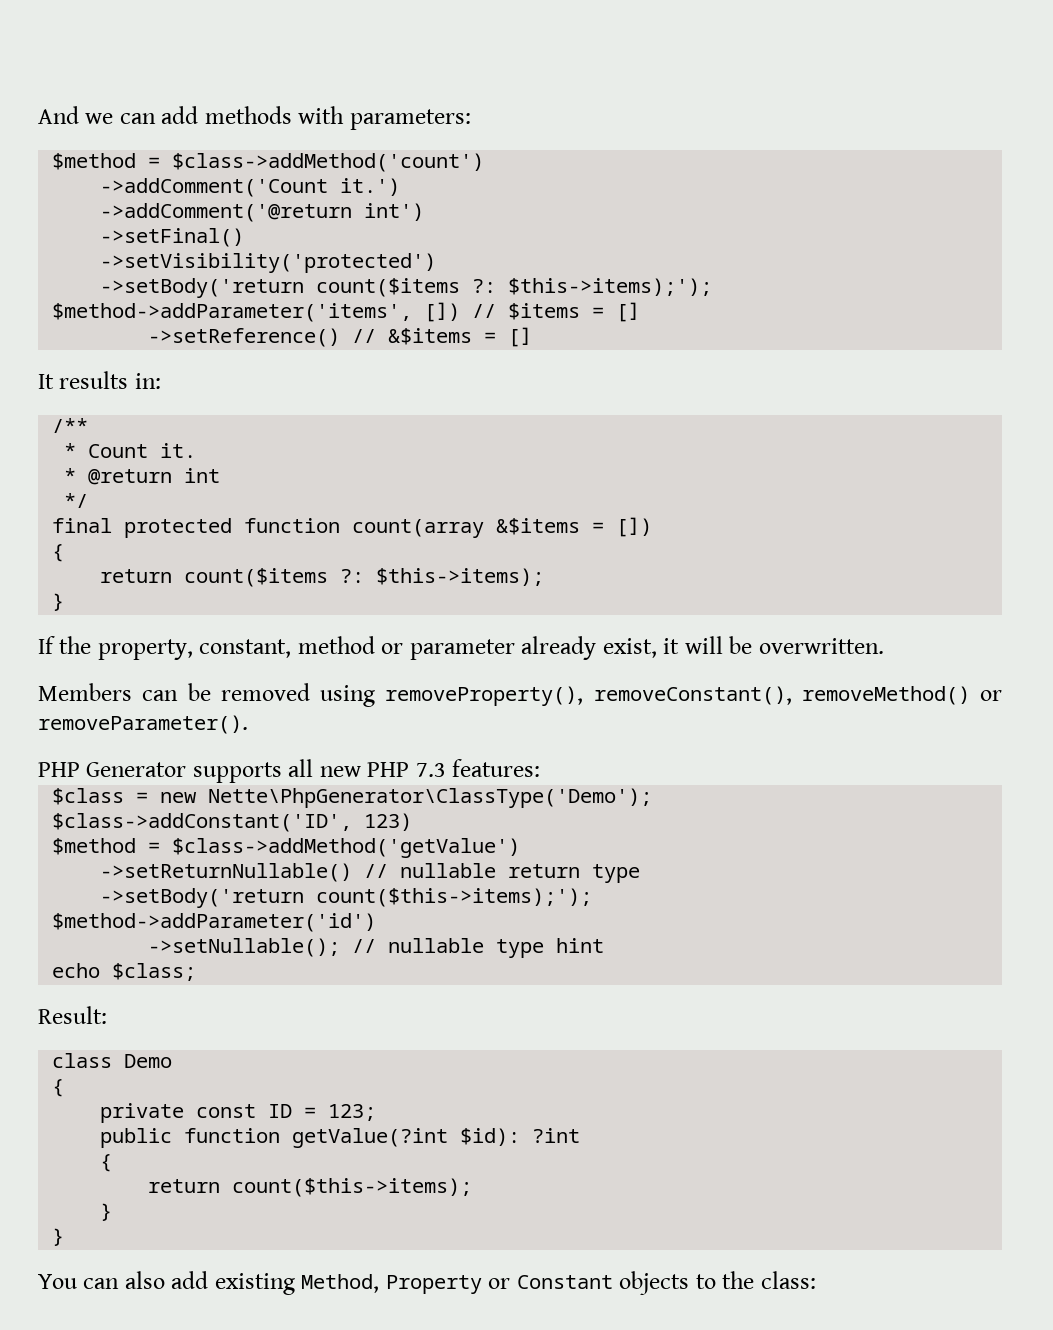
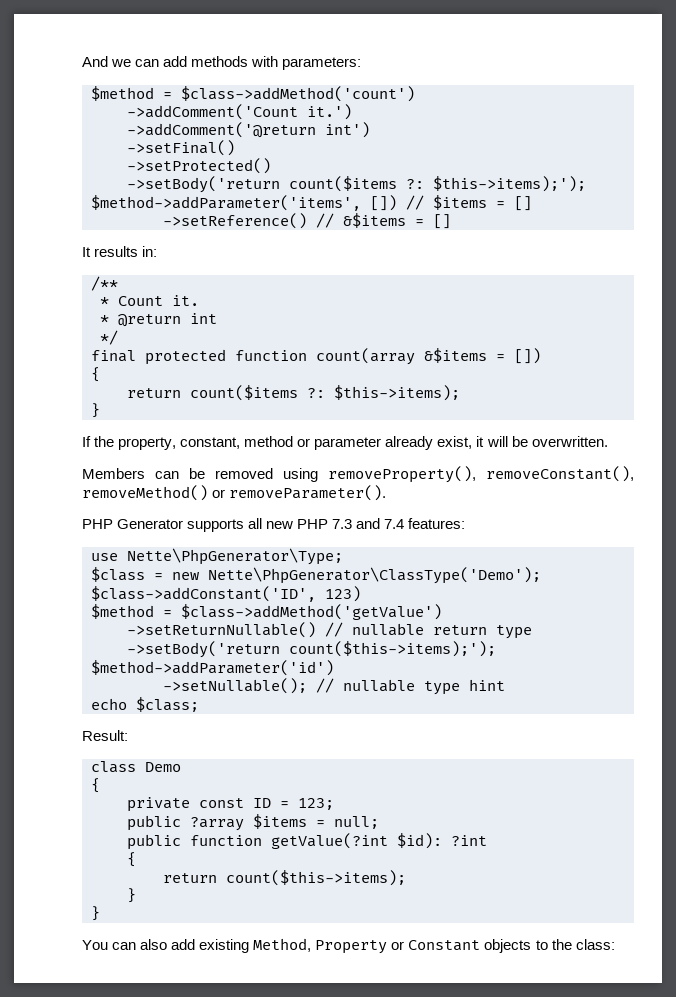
- ->setVisibility('protected')
+ ->setProtected()
- PHP Generator supports all new PHP 7.3 features:
+ PHP Generator supports all new PHP 7.3 and 7.4 features:
+ use Nette\PhpGenerator\Type;
+ public ?array $items = null;

